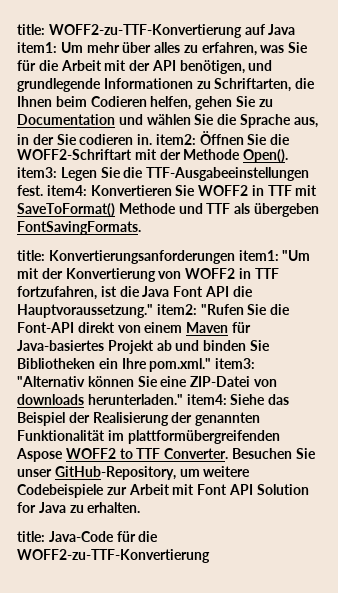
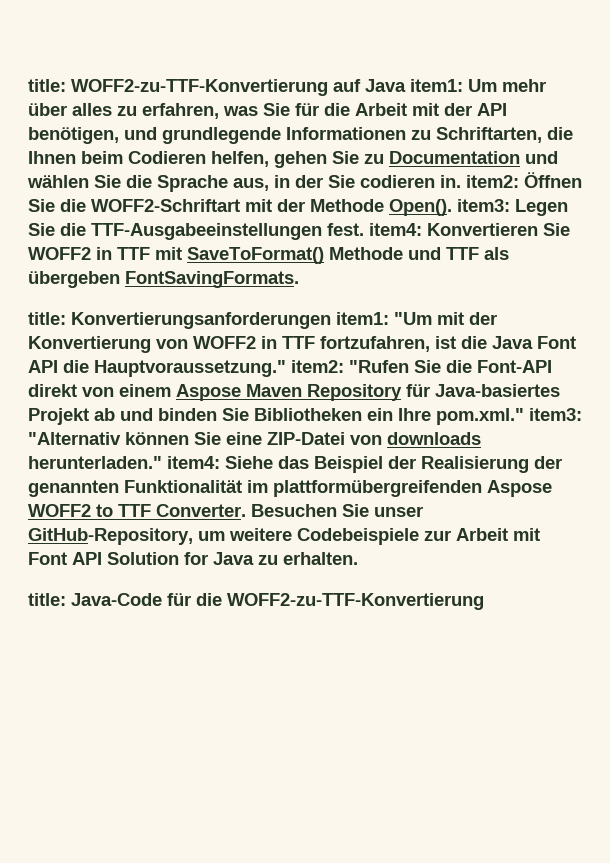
- "Rufen Sie die Font-API direkt von einem Maven für Java-basiertes Projekt ab und binden Sie Bibliotheken ein Ihre pom.xml." item3:
+ "Rufen Sie die Font-API direkt von einem Aspose Maven Repository für Java-basiertes Projekt ab und binden Sie Bibliotheken ein Ihre pom.xml." item3:

